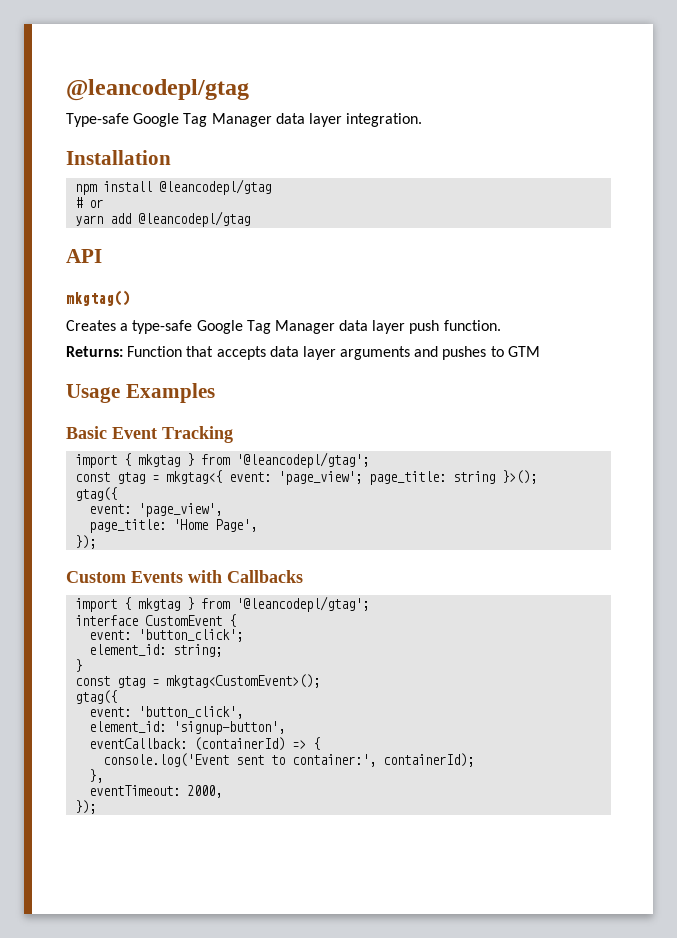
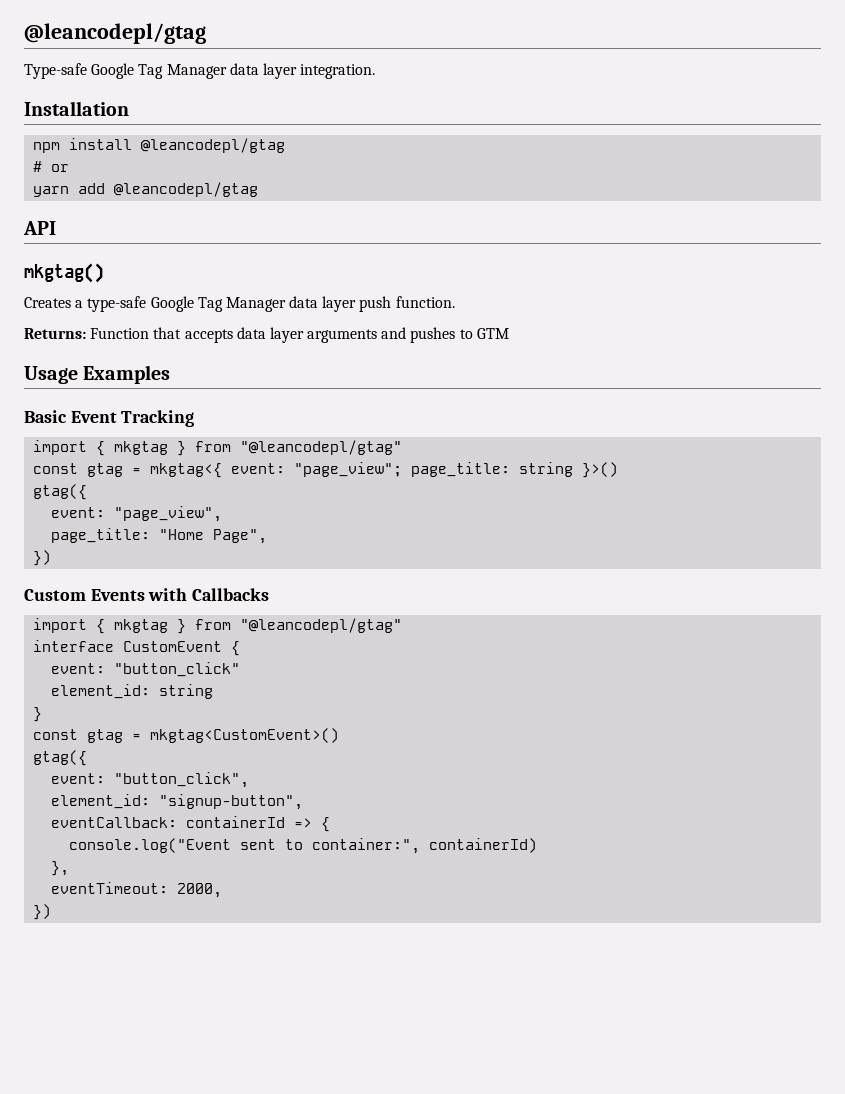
  Basic Event Tracking
- import { mkgtag } from '@leancodepl/gtag';
+ import { mkgtag } from "@leancodepl/gtag"
- const gtag = mkgtag<{ event: 'page_view'; page_title: string }>();
+ const gtag = mkgtag<{ event: "page_view"; page_title: string }>()
  gtag({
- event: 'page_view',
- page_title: 'Home Page',
- });
+ event: "page_view",
+ page_title: "Home Page",
+ })
  Custom Events with Callbacks
- import { mkgtag } from '@leancodepl/gtag';
+ import { mkgtag } from "@leancodepl/gtag"
- event: 'button_click';
- element_id: string;
+ event: "button_click"
+ element_id: string
- const gtag = mkgtag<CustomEvent>();
+ const gtag = mkgtag<CustomEvent>()
  gtag({
- event: 'button_click',
- element_id: 'signup-button',
+ event: "button_click",
+ element_id: "signup-button",
- eventCallback: (containerId) => {
+ eventCallback: containerId => {
- console.log('Event sent to container:', containerId);
+ console.log("Event sent to container:", containerId)
  eventTimeout: 2000,
- });
+ })

